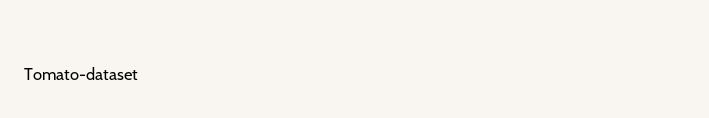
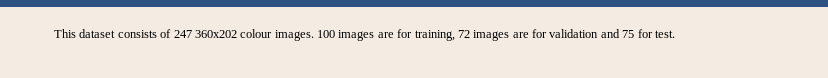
- Tomato-dataset
+ This dataset consists of 247 360x202 colour images. 100 images are for training, 72 images are for validation and 75 for test.

